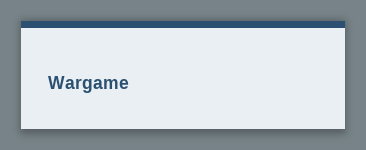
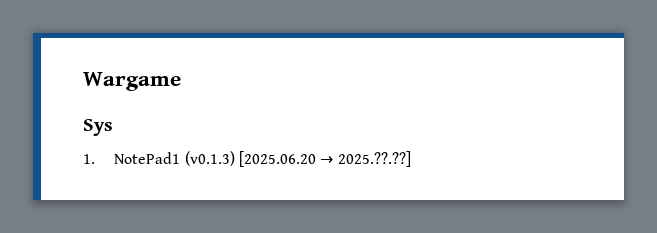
+ Sys
+ 1. NotePad1 (v0.1.3) [2025.06.20 → 2025.??.??]

